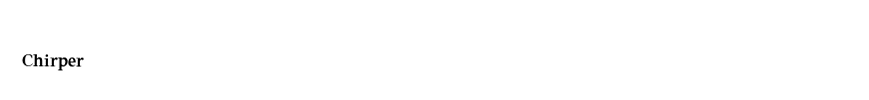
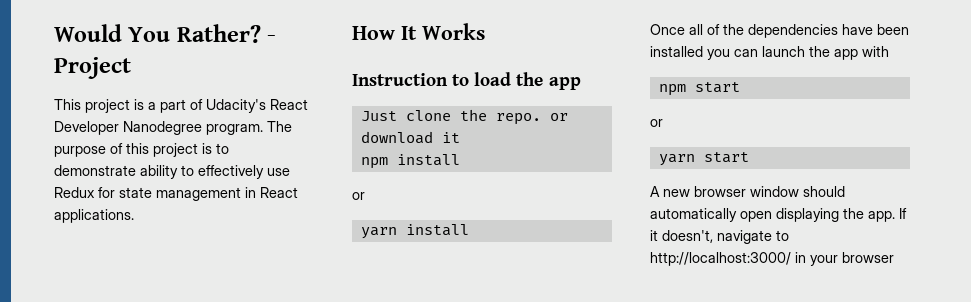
- Chirper
+ Would You Rather? - Project
+ This project is a part of Udacity's React Developer Nanodegree program. The purpose of this project is to demonstrate ability to effectively use Redux for state management in React applications.
+ How It Works
+ Instruction to load the app
+ Just clone the repo. or download it
+ npm install
+ or
+ yarn install
+ Once all of the dependencies have been installed you can launch the app with
+ npm start
+ or
+ yarn start
+ A new browser window should automatically open displaying the app. If it doesn't, navigate to http://localhost:3000/ in your browser

